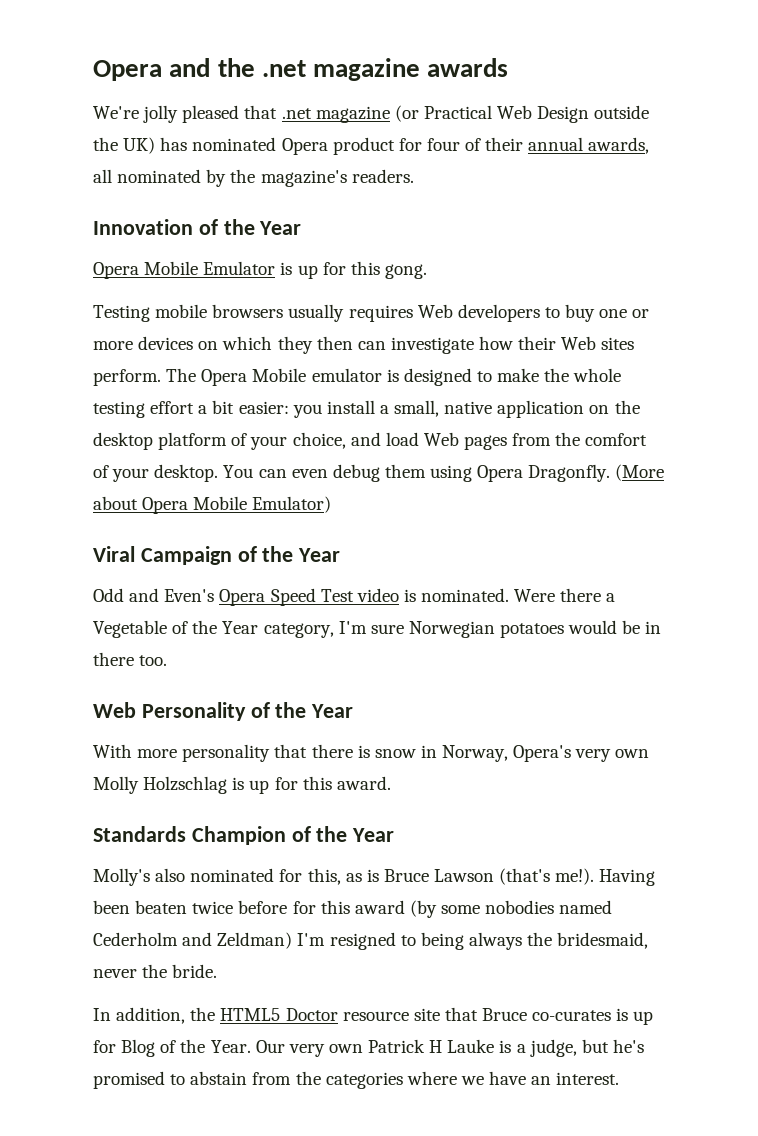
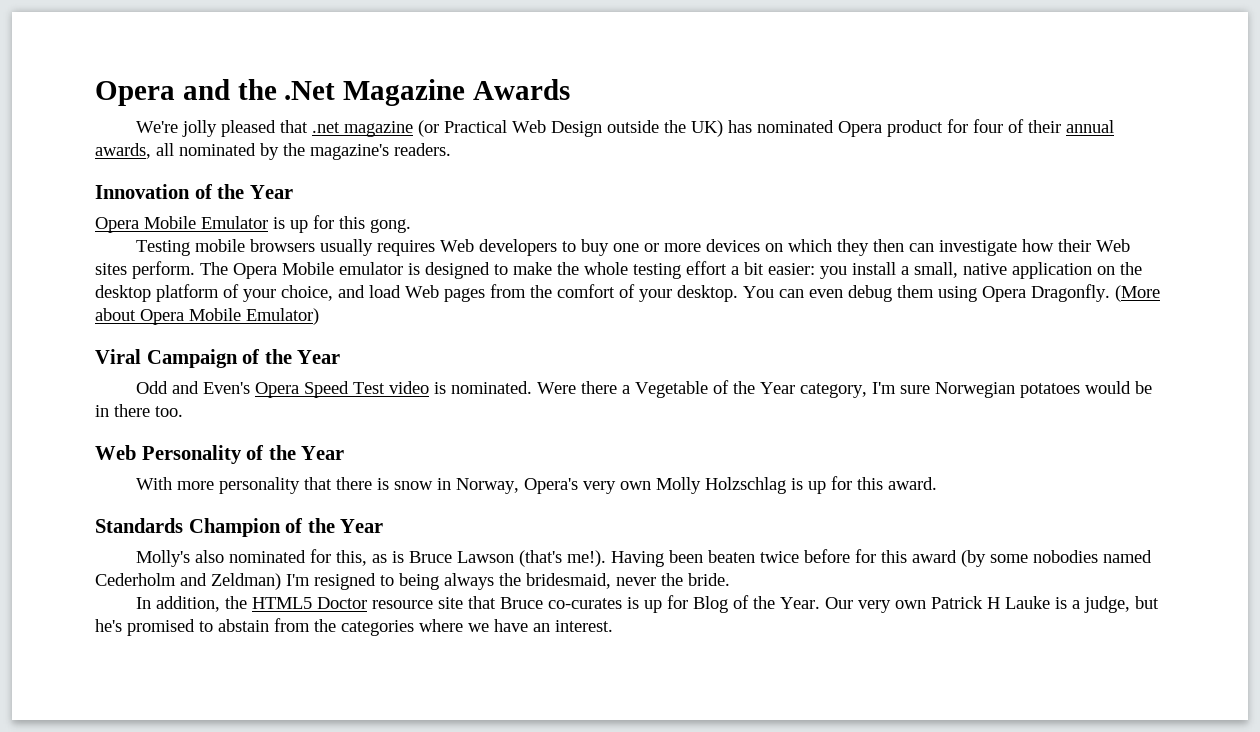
- Opera and the .net magazine awards
+ Opera and the .Net Magazine Awards

